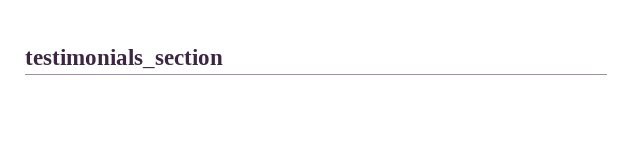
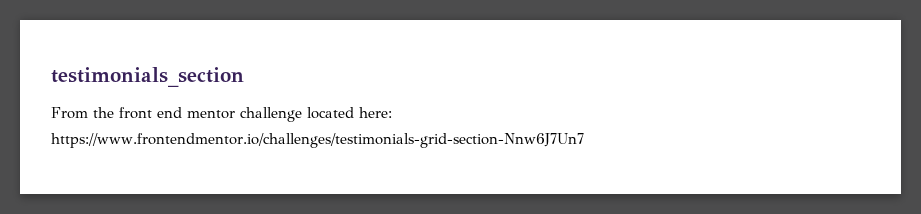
+ From the front end mentor challenge located here: https://www.frontendmentor.io/challenges/testimonials-grid-section-Nnw6J7Un7

